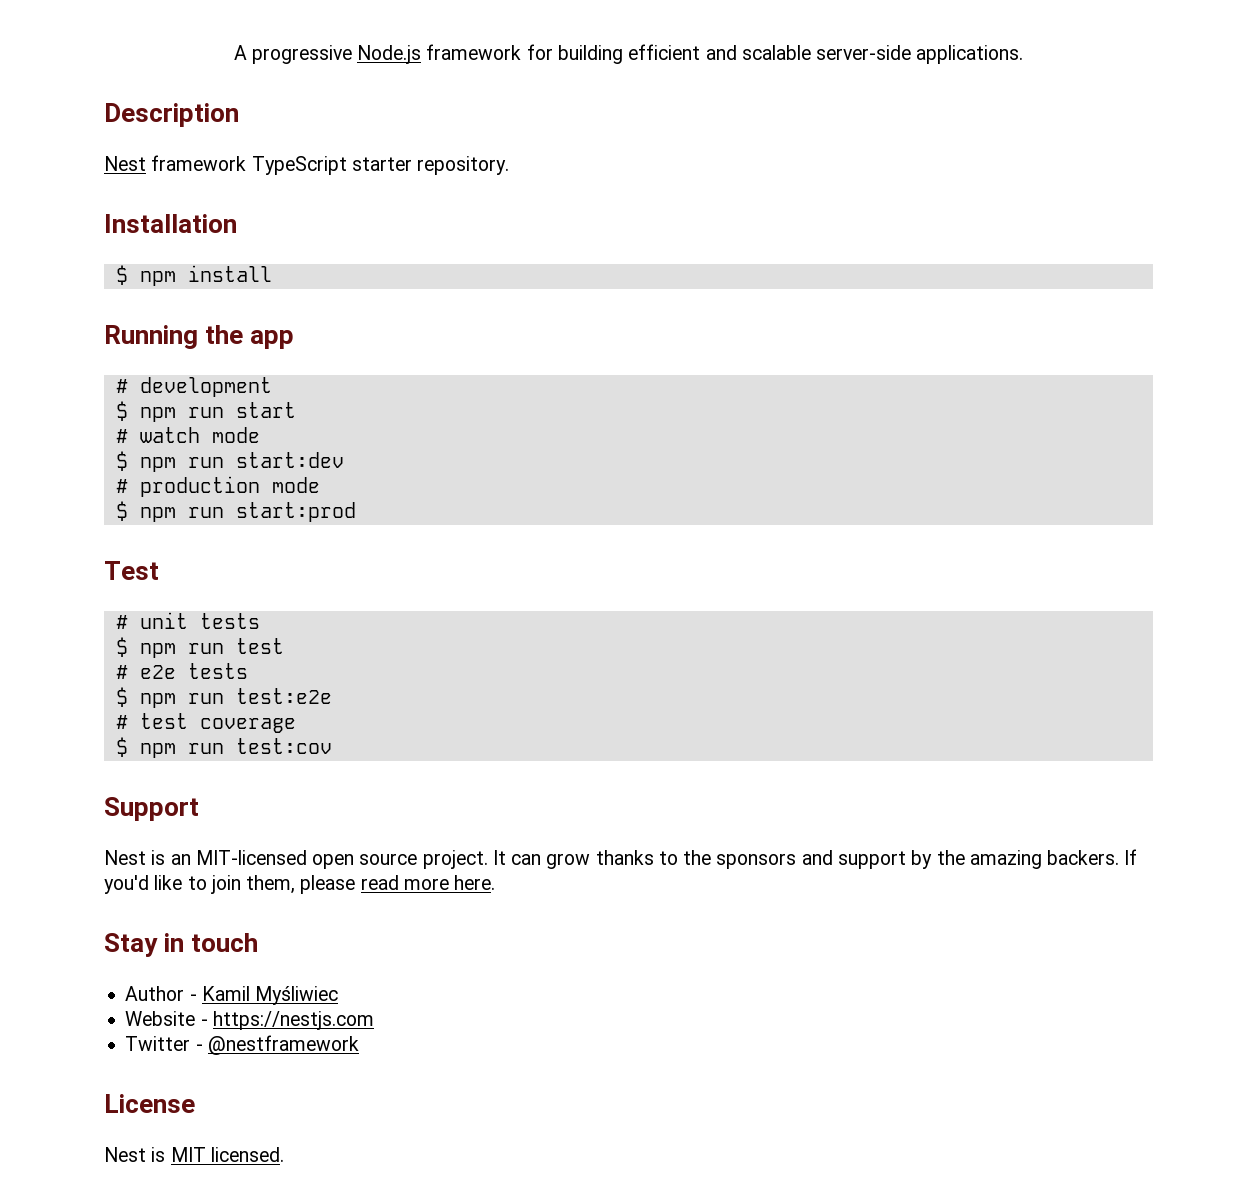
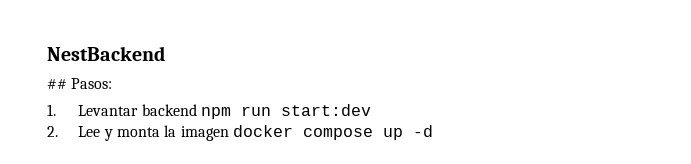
- A progressive Node.js framework for building efficient and scalable server-side applications.
- Description
- Nest framework TypeScript starter repository.
- Installation
- $ npm install
- Running the app
- # development
- $ npm run start
- # watch mode
- $ npm run start:dev
- # production mode
- $ npm run start:prod
- Test
- # unit tests
- $ npm run test
- # e2e tests
- $ npm run test:e2e
- # test coverage
- $ npm run test:cov
- Support
- Nest is an MIT-licensed open source project. It can grow thanks to the sponsors and support by the amazing backers. If you'd like to join them, please read more here.
- Stay in touch
- Author - Kamil Myśliwiec
- Website - https://nestjs.com
- Twitter - @nestframework
- License
- Nest is MIT licensed.
+ NestBackend
+ ## Pasos:
+ 1. Levantar backend npm run start:dev
+ 2. Lee y monta la imagen docker compose up -d

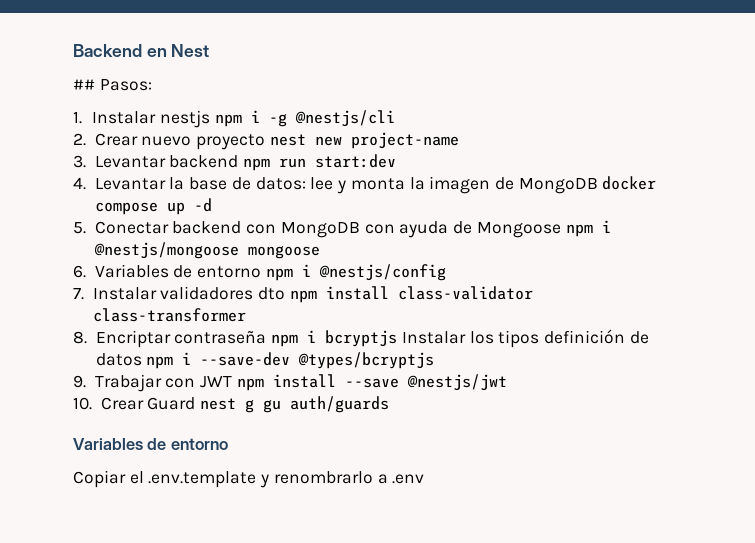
- NestBackend
+ Backend en Nest
- 1. Levantar backend npm run start:dev
+ 1. Instalar nestjs npm i -g @nestjs/cli
+ 2. Crear nuevo proyecto nest new project-name
+ 3. Levantar backend npm run start:dev
- 2. Lee y monta la imagen docker compose up -d
+ 4. Levantar la base de datos: lee y monta la imagen de MongoDB docker compose up -d
+ 5. Conectar backend con MongoDB con ayuda de Mongoose npm i @nestjs/mongoose mongoose
+ 6. Variables de entorno npm i @nestjs/config
+ 7. Instalar validadores dto npm install class-validator class-transformer
+ 8. Encriptar contraseña npm i bcryptjs Instalar los tipos definición de datos npm i --save-dev @types/bcryptjs
+ 9. Trabajar con JWT npm install --save @nestjs/jwt
+ 10. Crear Guard nest g gu auth/guards
+ Variables de entorno
+ Copiar el .env.template y renombrarlo a .env

